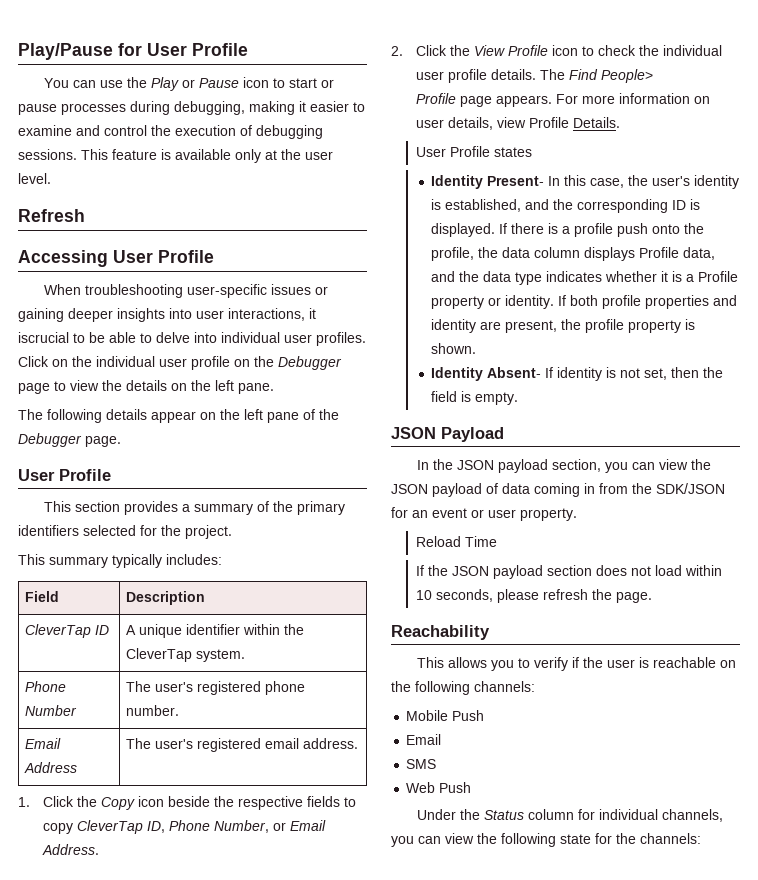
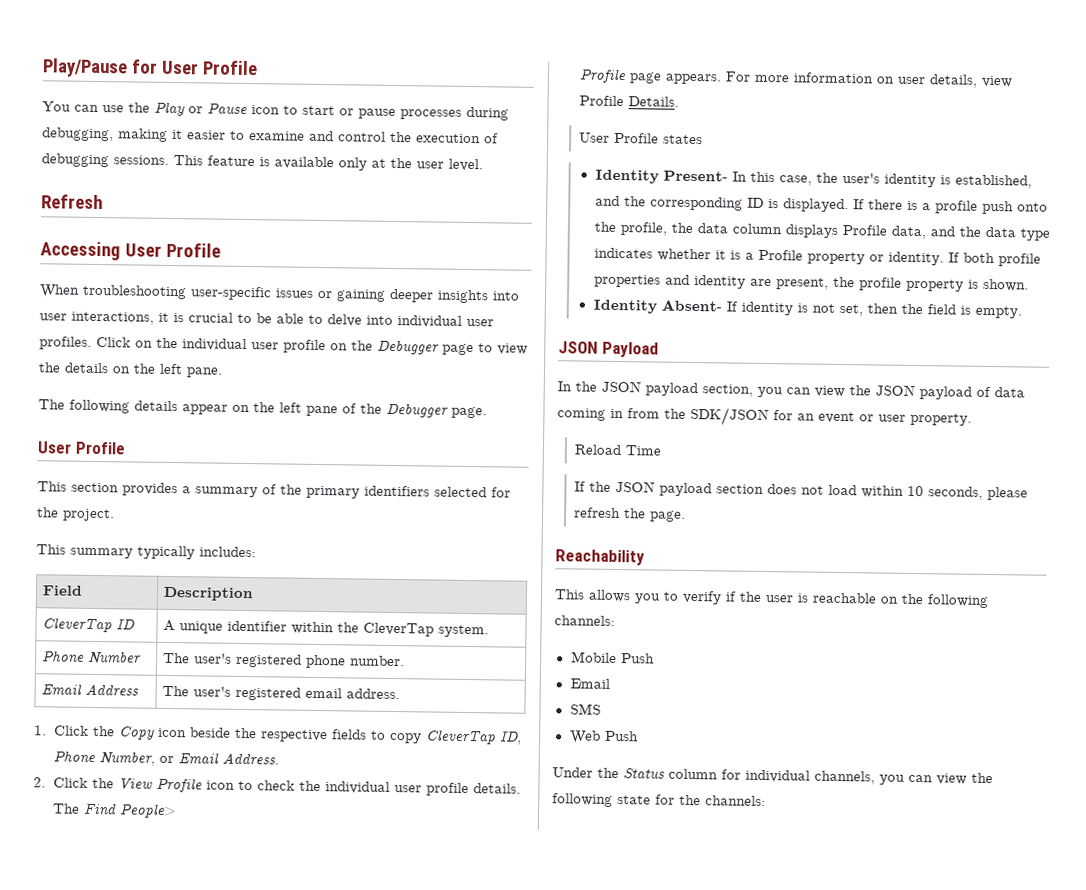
- When troubleshooting user-specific issues or gaining deeper insights into user interactions, it iscrucial to be able to delve into individual user profiles.
+ When troubleshooting user-specific issues or gaining deeper insights into user interactions, it is crucial to be able to delve into individual user profiles.

